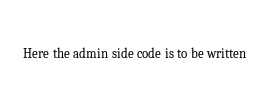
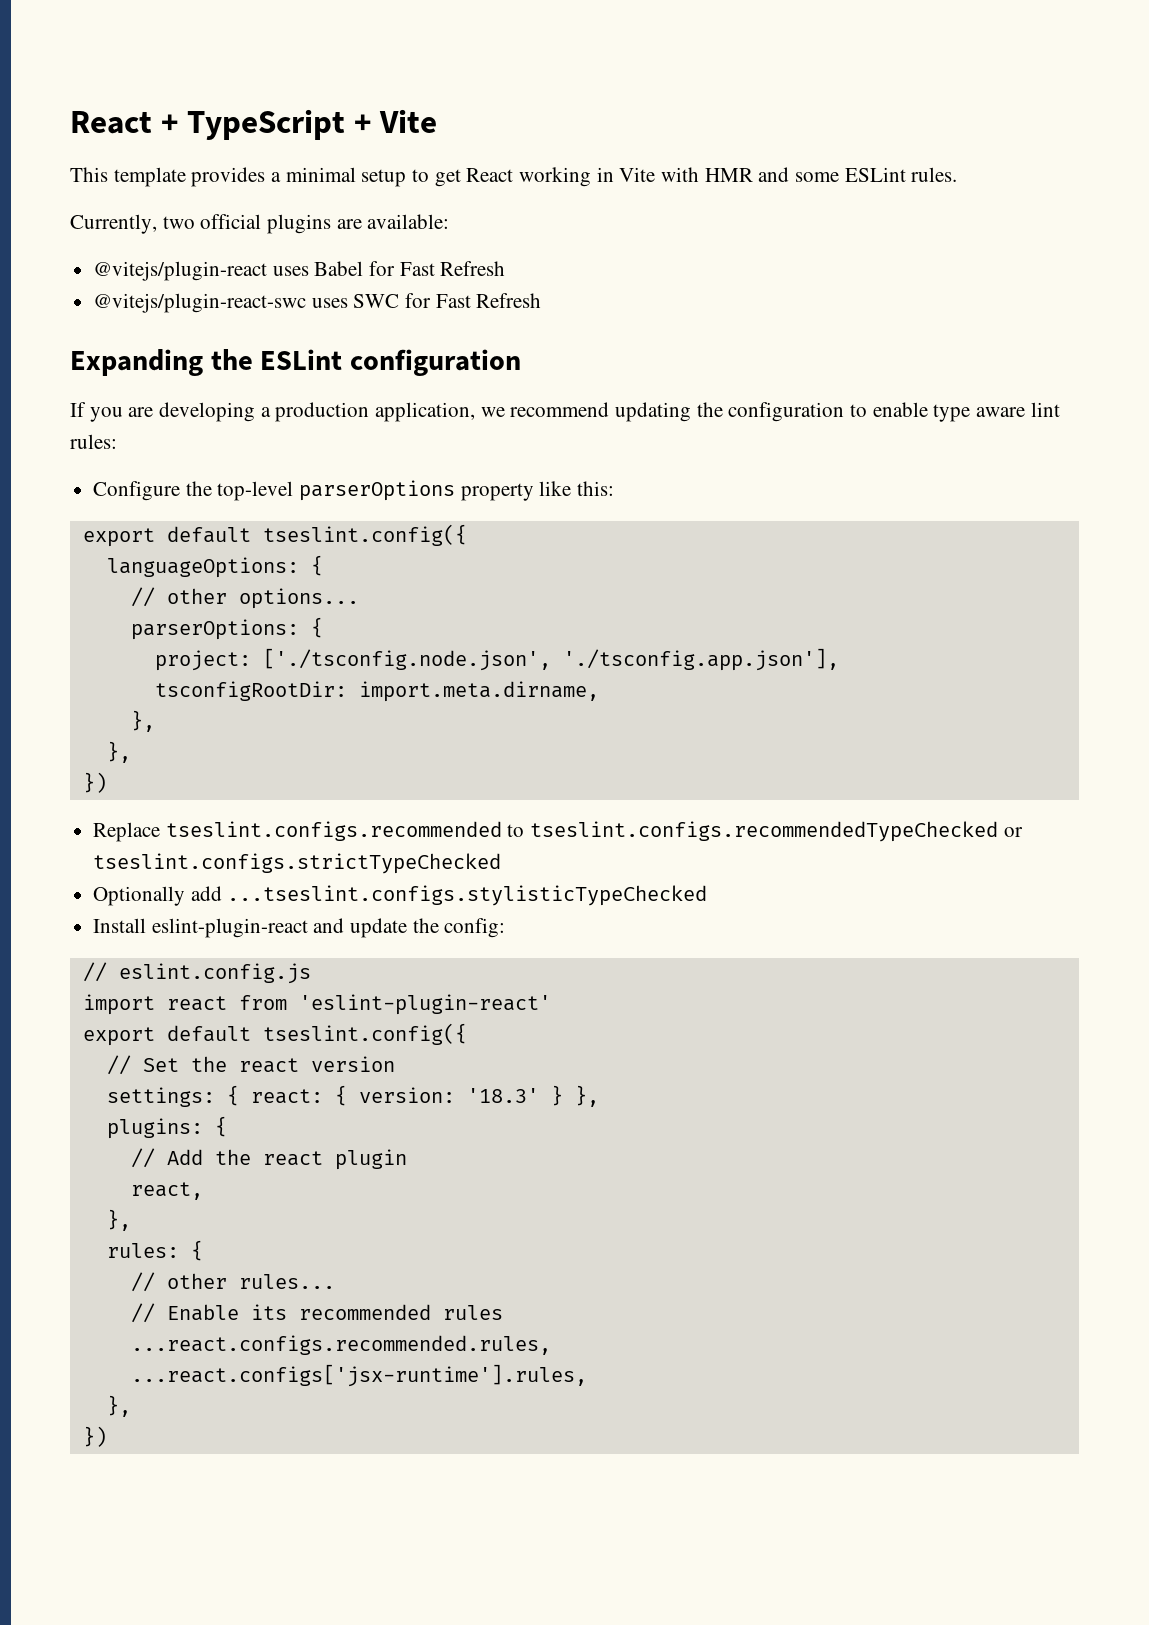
- Here the admin side code is to be written
+ React + TypeScript + Vite
+ This template provides a minimal setup to get React working in Vite with HMR and some ESLint rules.
+ Currently, two official plugins are available:
+ @vitejs/plugin-react uses Babel for Fast Refresh
+ @vitejs/plugin-react-swc uses SWC for Fast Refresh
+ Expanding the ESLint configuration
+ If you are developing a production application, we recommend updating the configuration to enable type aware lint rules:
+ Configure the top-level parserOptions property like this:
+ export default tseslint.config({
+ languageOptions: {
+ // other options...
+ parserOptions: {
+ project: ['./tsconfig.node.json', './tsconfig.app.json'],
+ tsconfigRootDir: import.meta.dirname,
+ },
+ },
+ })
+ Replace tseslint.configs.recommended to tseslint.configs.recommendedTypeChecked or tseslint.configs.strictTypeChecked
+ Optionally add ...tseslint.configs.stylisticTypeChecked
+ Install eslint-plugin-react and update the config:
+ // eslint.config.js
+ import react from 'eslint-plugin-react'
+ export default tseslint.config({
+ // Set the react version
+ settings: { react: { version: '18.3' } },
+ plugins: {
+ // Add the react plugin
+ react,
+ },
+ rules: {
+ // other rules...
+ // Enable its recommended rules
+ ...react.configs.recommended.rules,
+ ...react.configs['jsx-runtime'].rules,
+ },
+ })

